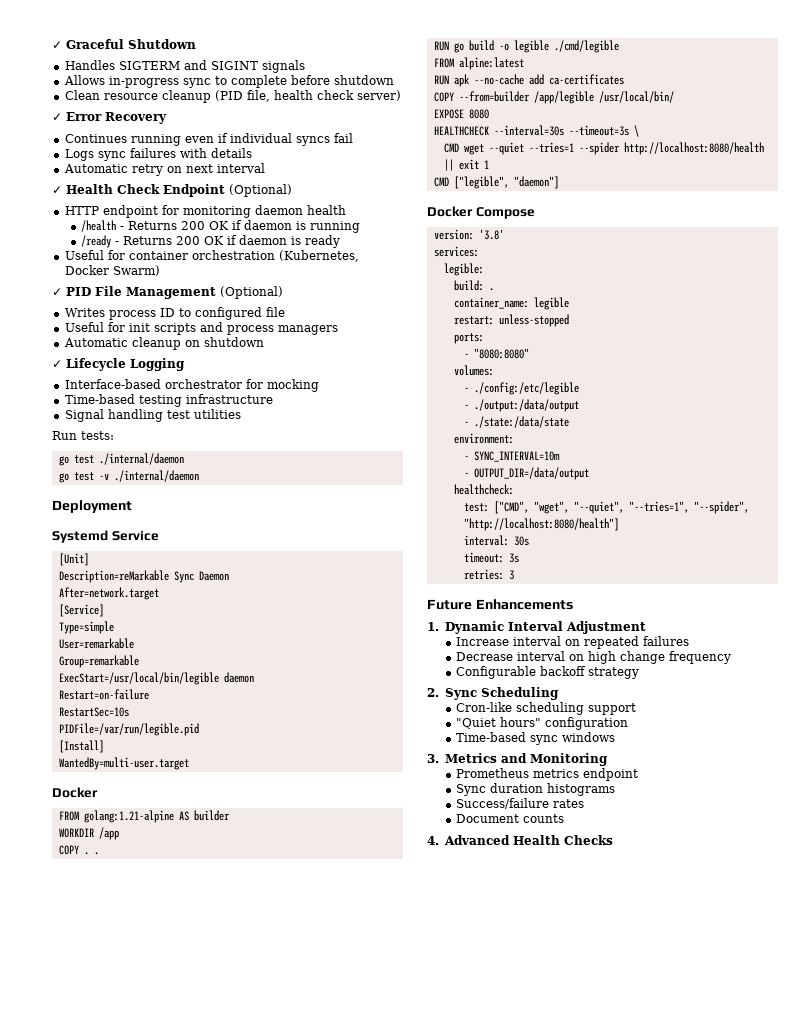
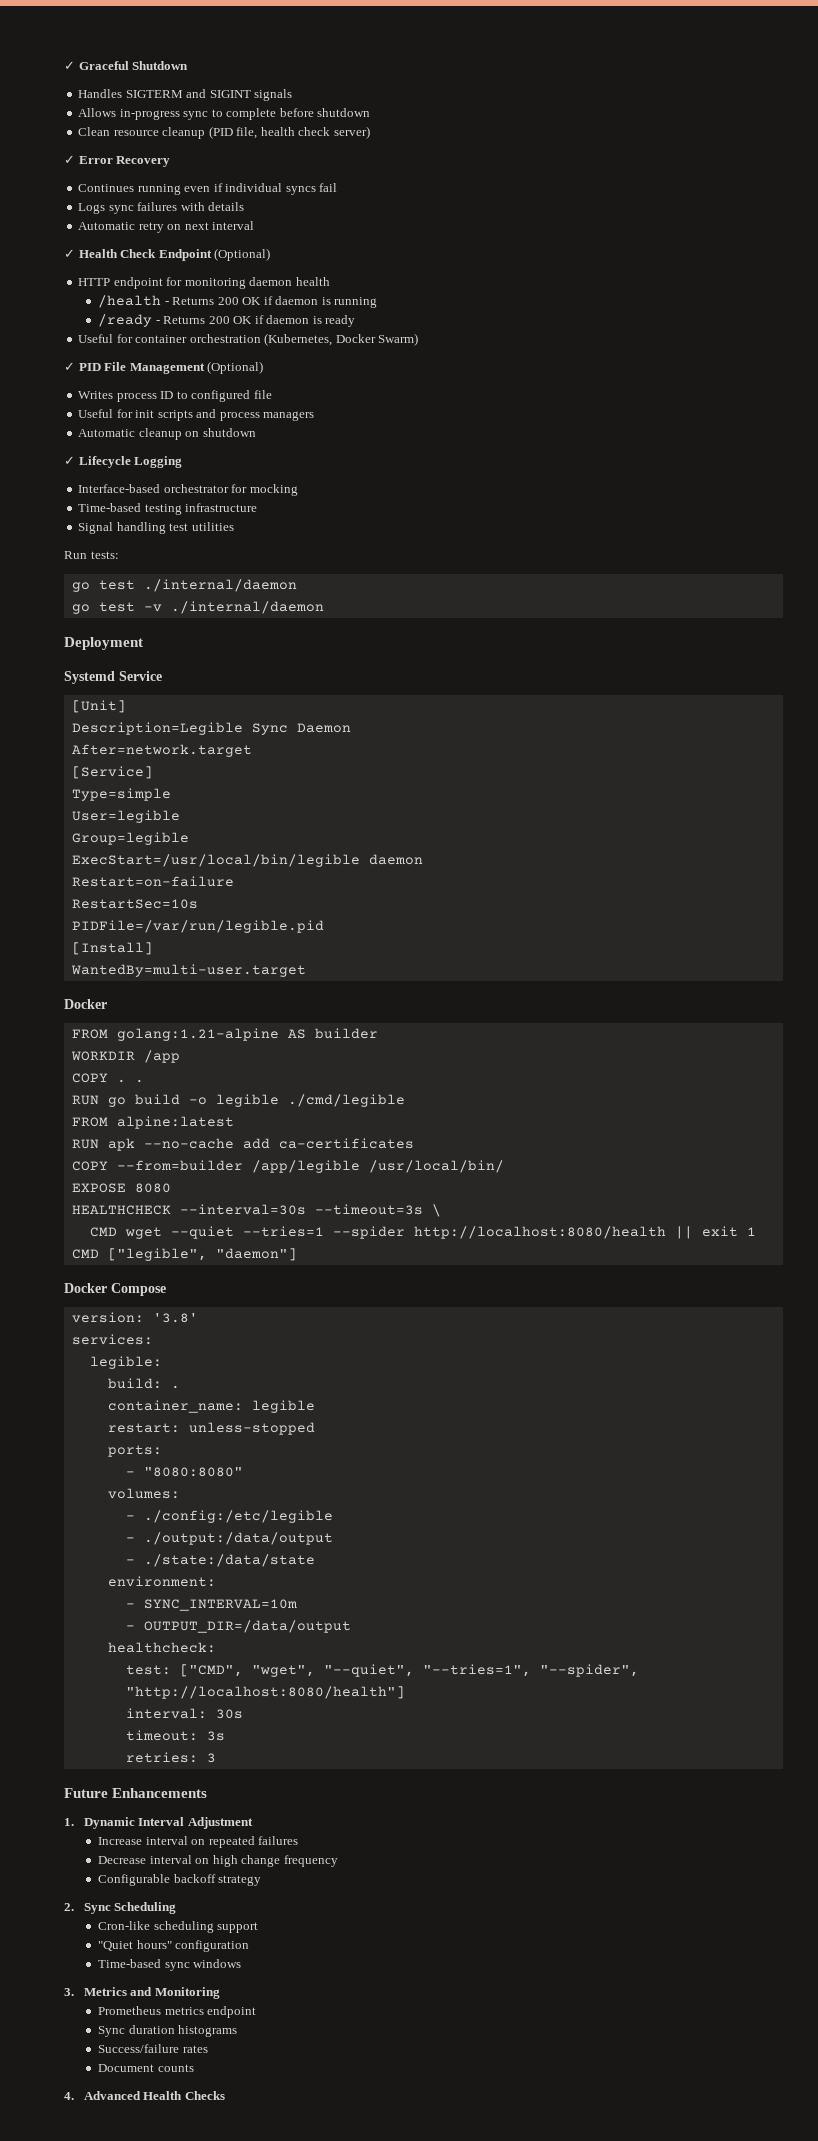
- Description=reMarkable Sync Daemon
+ Description=Legible Sync Daemon
- User=remarkable
- Group=remarkable
+ User=legible
+ Group=legible

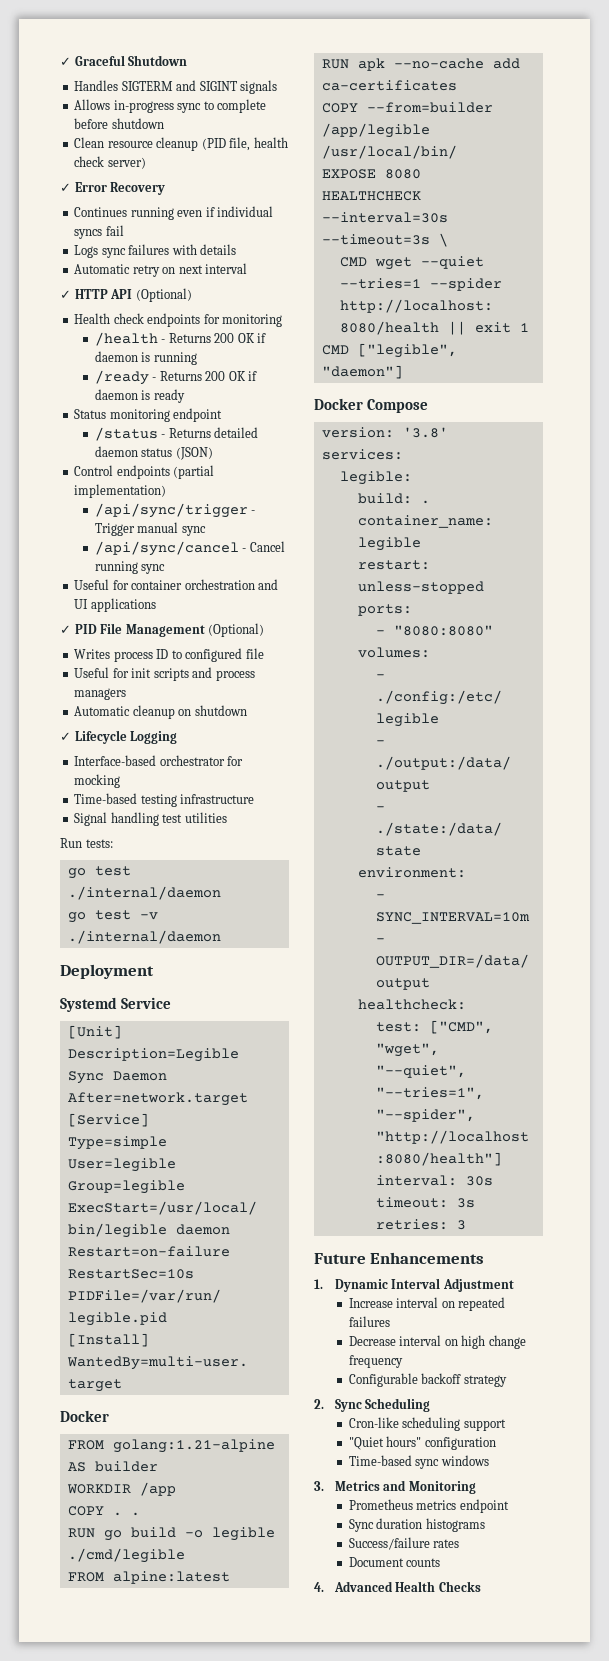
- ✓ Health Check Endpoint (Optional)
- HTTP endpoint for monitoring daemon health
+ ✓ HTTP API (Optional)
+ Health check endpoints for monitoring
+ Status monitoring endpoint
+ /status - Returns detailed daemon status (JSON)
+ Control endpoints (partial implementation)
+ /api/sync/trigger - Trigger manual sync
+ /api/sync/cancel - Cancel running sync
- Useful for container orchestration (Kubernetes, Docker Swarm)
+ Useful for container orchestration and UI applications

